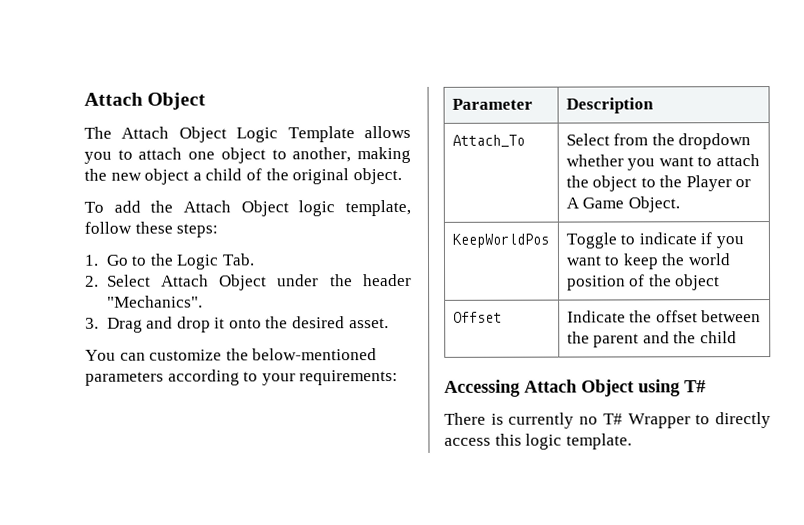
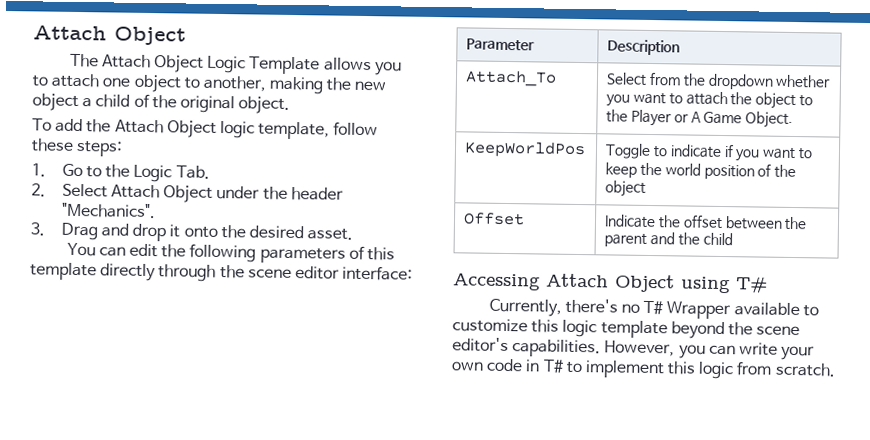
- You can customize the below-mentioned parameters according to your requirements:
+ You can edit the following parameters of this template directly through the scene editor interface:
- There is currently no T# Wrapper to directly access this logic template.
+ Currently, there's no T# Wrapper available to customize this logic template beyond the scene editor's capabilities. However, you can write your own code in T# to implement this logic from scratch.

